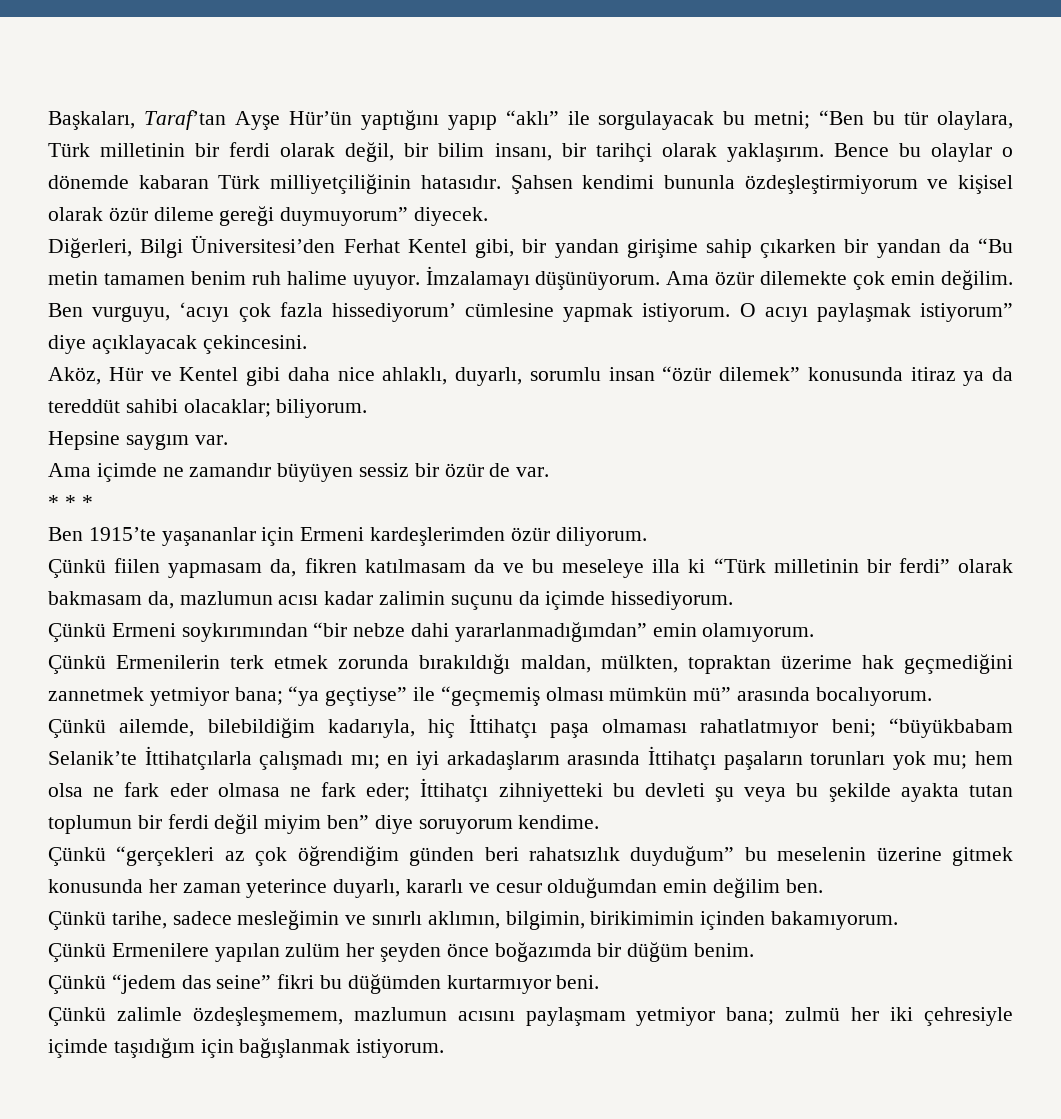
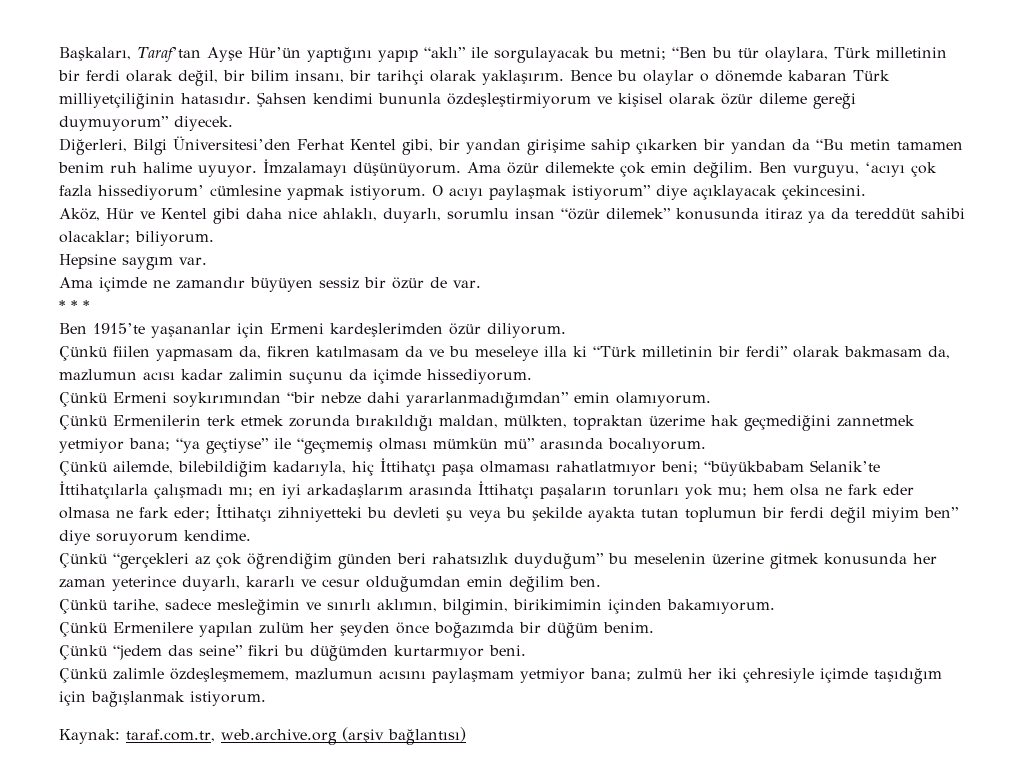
+ Kaynak: taraf.com.tr, web.archive.org (arşiv bağlantısı)

